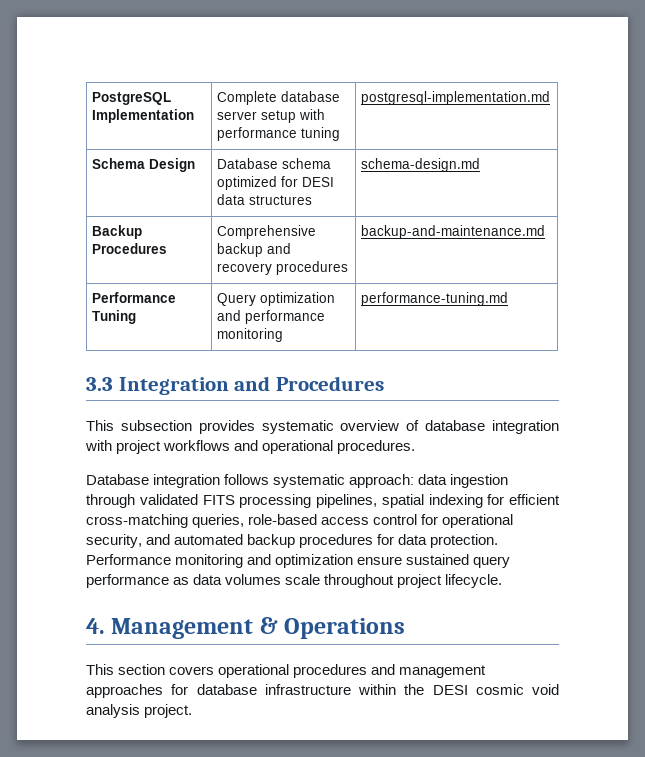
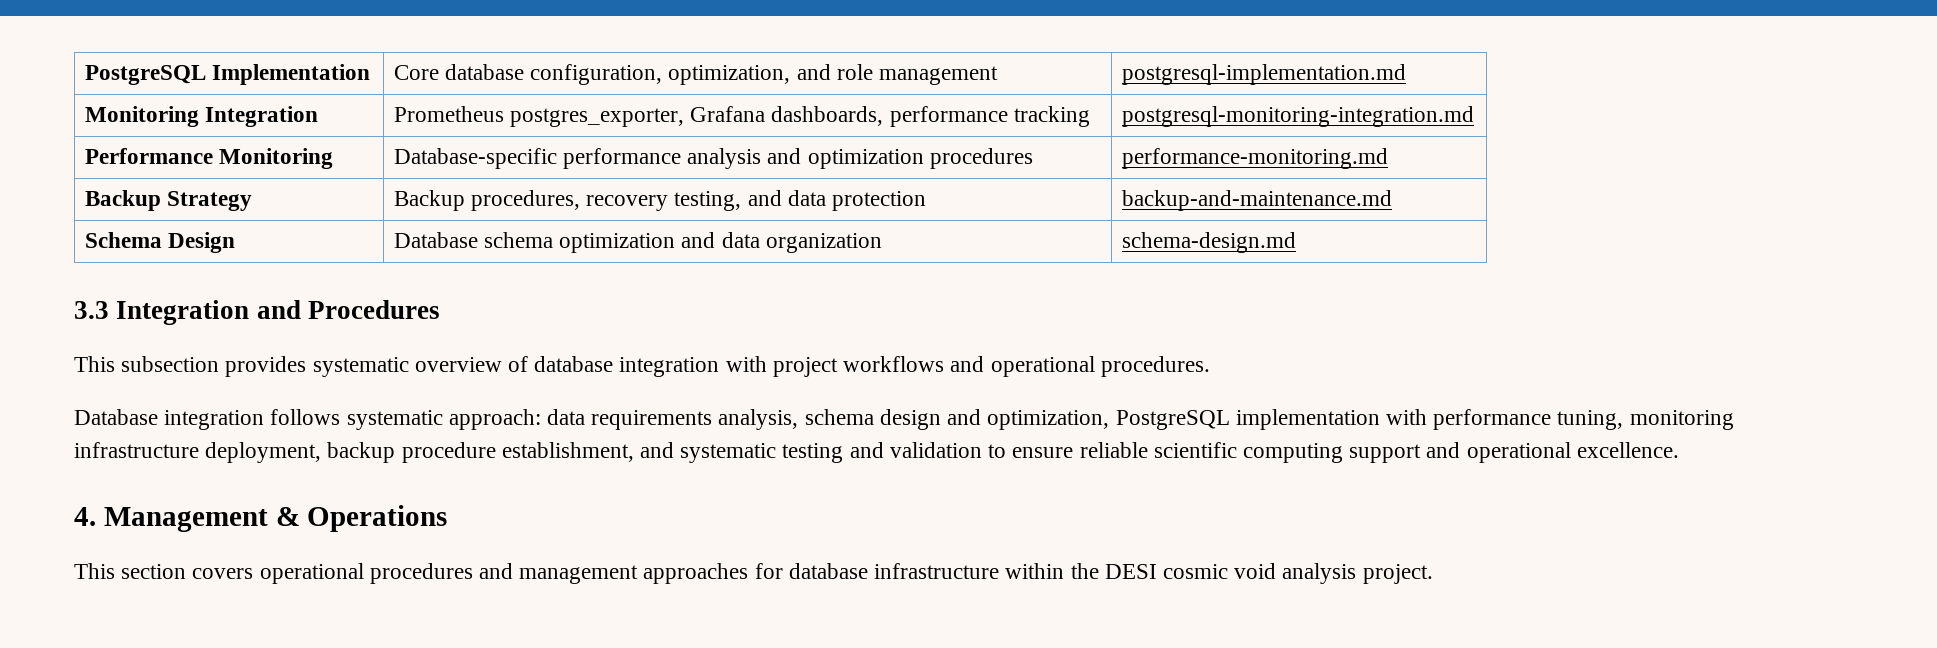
- PostgreSQL Implementation | Complete database server setup with performance tuning | postgresql-implementation.md
- Schema Design | Database schema optimized for DESI data structures | schema-design.md
- Backup Procedures | Comprehensive backup and recovery procedures | backup-and-maintenance.md
- Performance Tuning | Query optimization and performance monitoring | performance-tuning.md
+ PostgreSQL Implementation | Core database configuration, optimization, and role management | postgresql-implementation.md
+ Monitoring Integration | Prometheus postgres_exporter, Grafana dashboards, performance tracking | postgresql-monitoring-integration.md
+ Performance Monitoring | Database-specific performance analysis and optimization procedures | performance-monitoring.md
+ Backup Strategy | Backup procedures, recovery testing, and data protection | backup-and-maintenance.md
+ Schema Design | Database schema optimization and data organization | schema-design.md
- Database integration follows systematic approach: data ingestion through validated FITS processing pipelines, spatial indexing for efficient cross-matching queries, role-based access control for operational security, and automated backup procedures for data protection. Performance monitoring and optimization ensure sustained query performance as data volumes scale throughout project lifecycle.
+ Database integration follows systematic approach: data requirements analysis, schema design and optimization, PostgreSQL implementation with performance tuning, monitoring infrastructure deployment, backup procedure establishment, and systematic testing and validation to ensure reliable scientific computing support and operational excellence.

